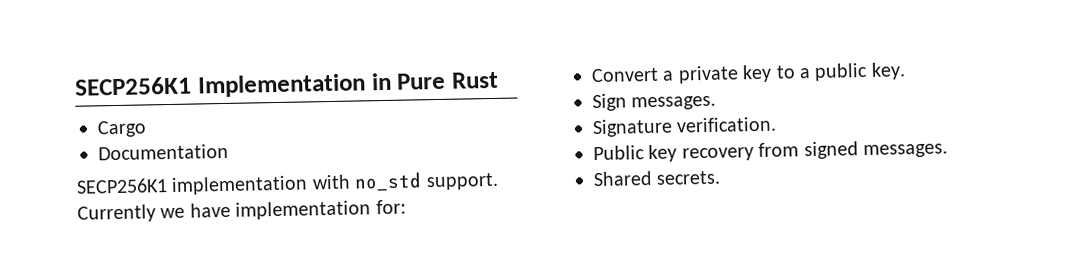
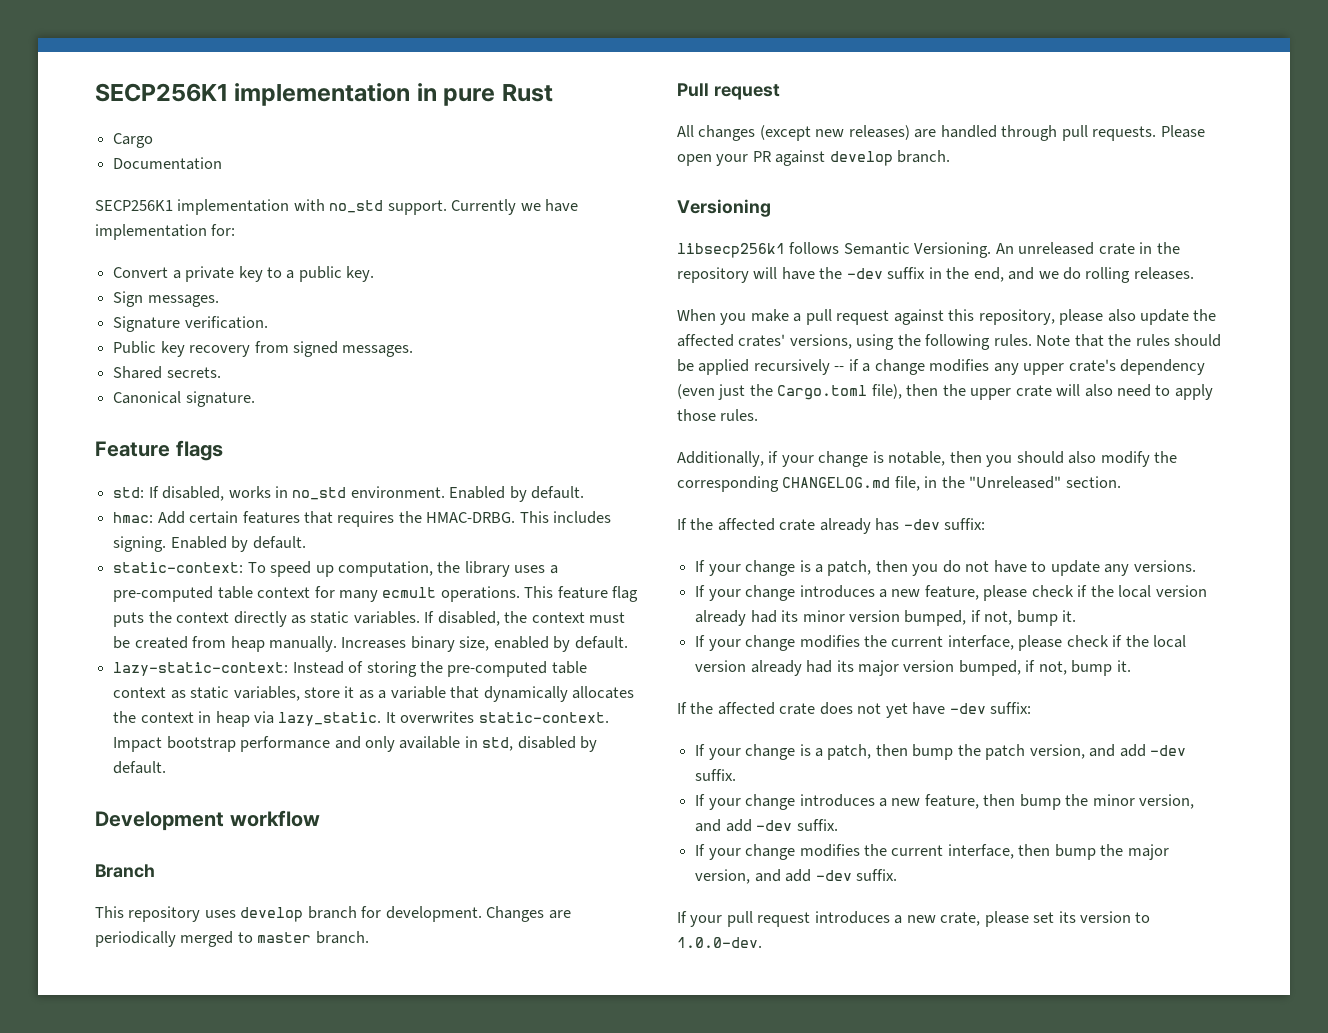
- SECP256K1 Implementation in Pure Rust
+ SECP256K1 implementation in pure Rust
+ Canonical signature.
+ Feature flags
+ std: If disabled, works in no_std environment. Enabled by default.
+ hmac: Add certain features that requires the HMAC-DRBG. This includes signing. Enabled by default.
+ static-context: To speed up computation, the library uses a pre-computed table context for many ecmult operations. This feature flag puts the context directly as static variables. If disabled, the context must be created from heap manually. Increases binary size, enabled by default.
+ lazy-static-context: Instead of storing the pre-computed table context as static variables, store it as a variable that dynamically allocates the context in heap via lazy_static. It overwrites static-context. Impact bootstrap performance and only available in std, disabled by default.
+ Development workflow
+ Branch
+ This repository uses develop branch for development. Changes are periodically merged to master branch.
+ Pull request
+ All changes (except new releases) are handled through pull requests. Please open your PR against develop branch.
+ Versioning
+ libsecp256k1 follows Semantic Versioning. An unreleased crate in the repository will have the -dev suffix in the end, and we do rolling releases.
+ When you make a pull request against this repository, please also update the affected crates' versions, using the following rules. Note that the rules should be applied recursively -- if a change modifies any upper crate's dependency (even just the Cargo.toml file), then the upper crate will also need to apply those rules.
+ Additionally, if your change is notable, then you should also modify the corresponding CHANGELOG.md file, in the "Unreleased" section.
+ If the affected crate already has -dev suffix:
+ If your change is a patch, then you do not have to update any versions.
+ If your change introduces a new feature, please check if the local version already had its minor version bumped, if not, bump it.
+ If your change modifies the current interface, please check if the local version already had its major version bumped, if not, bump it.
+ If the affected crate does not yet have -dev suffix:
+ If your change is a patch, then bump the patch version, and add -dev suffix.
+ If your change introduces a new feature, then bump the minor version, and add -dev suffix.
+ If your change modifies the current interface, then bump the major version, and add -dev suffix.
+ If your pull request introduces a new crate, please set its version to 1.0.0-dev.

